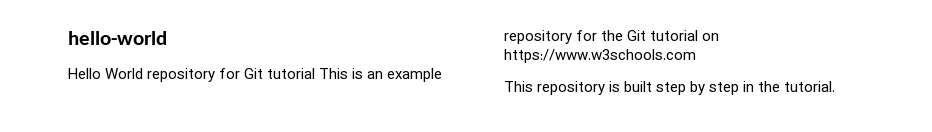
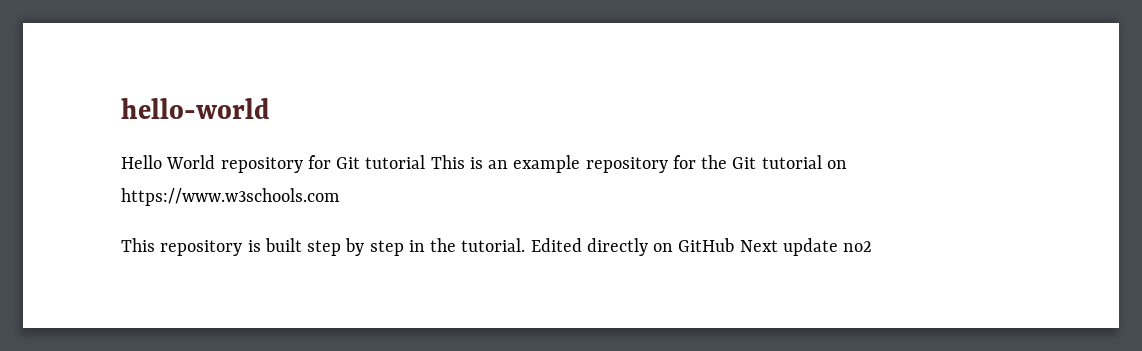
+ Edited directly on GitHub Next update no2

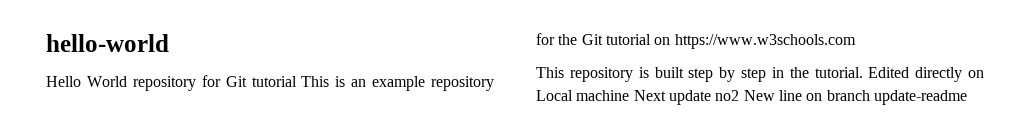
- Edited directly on GitHub Next update no2
+ Edited directly on Local machine Next update no2 New line on branch update-readme

